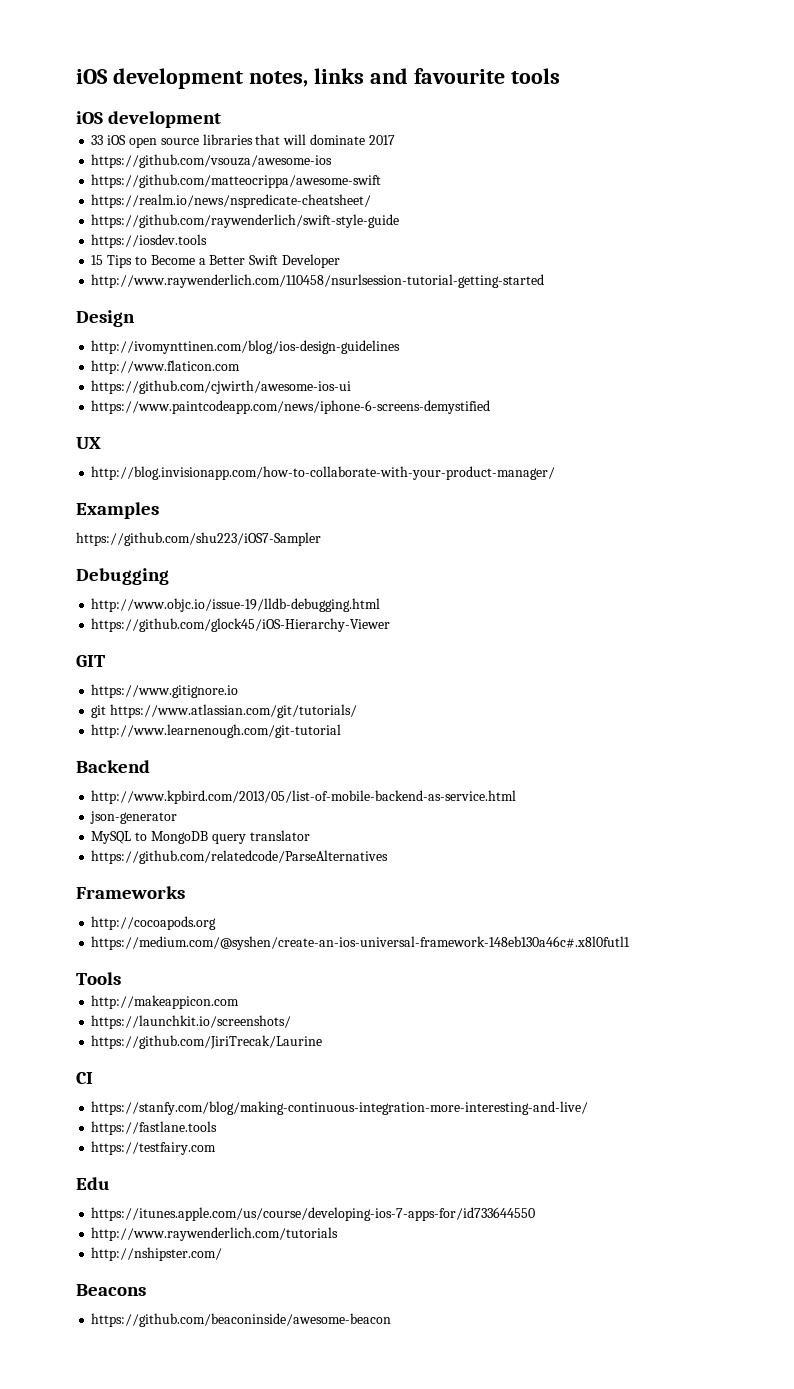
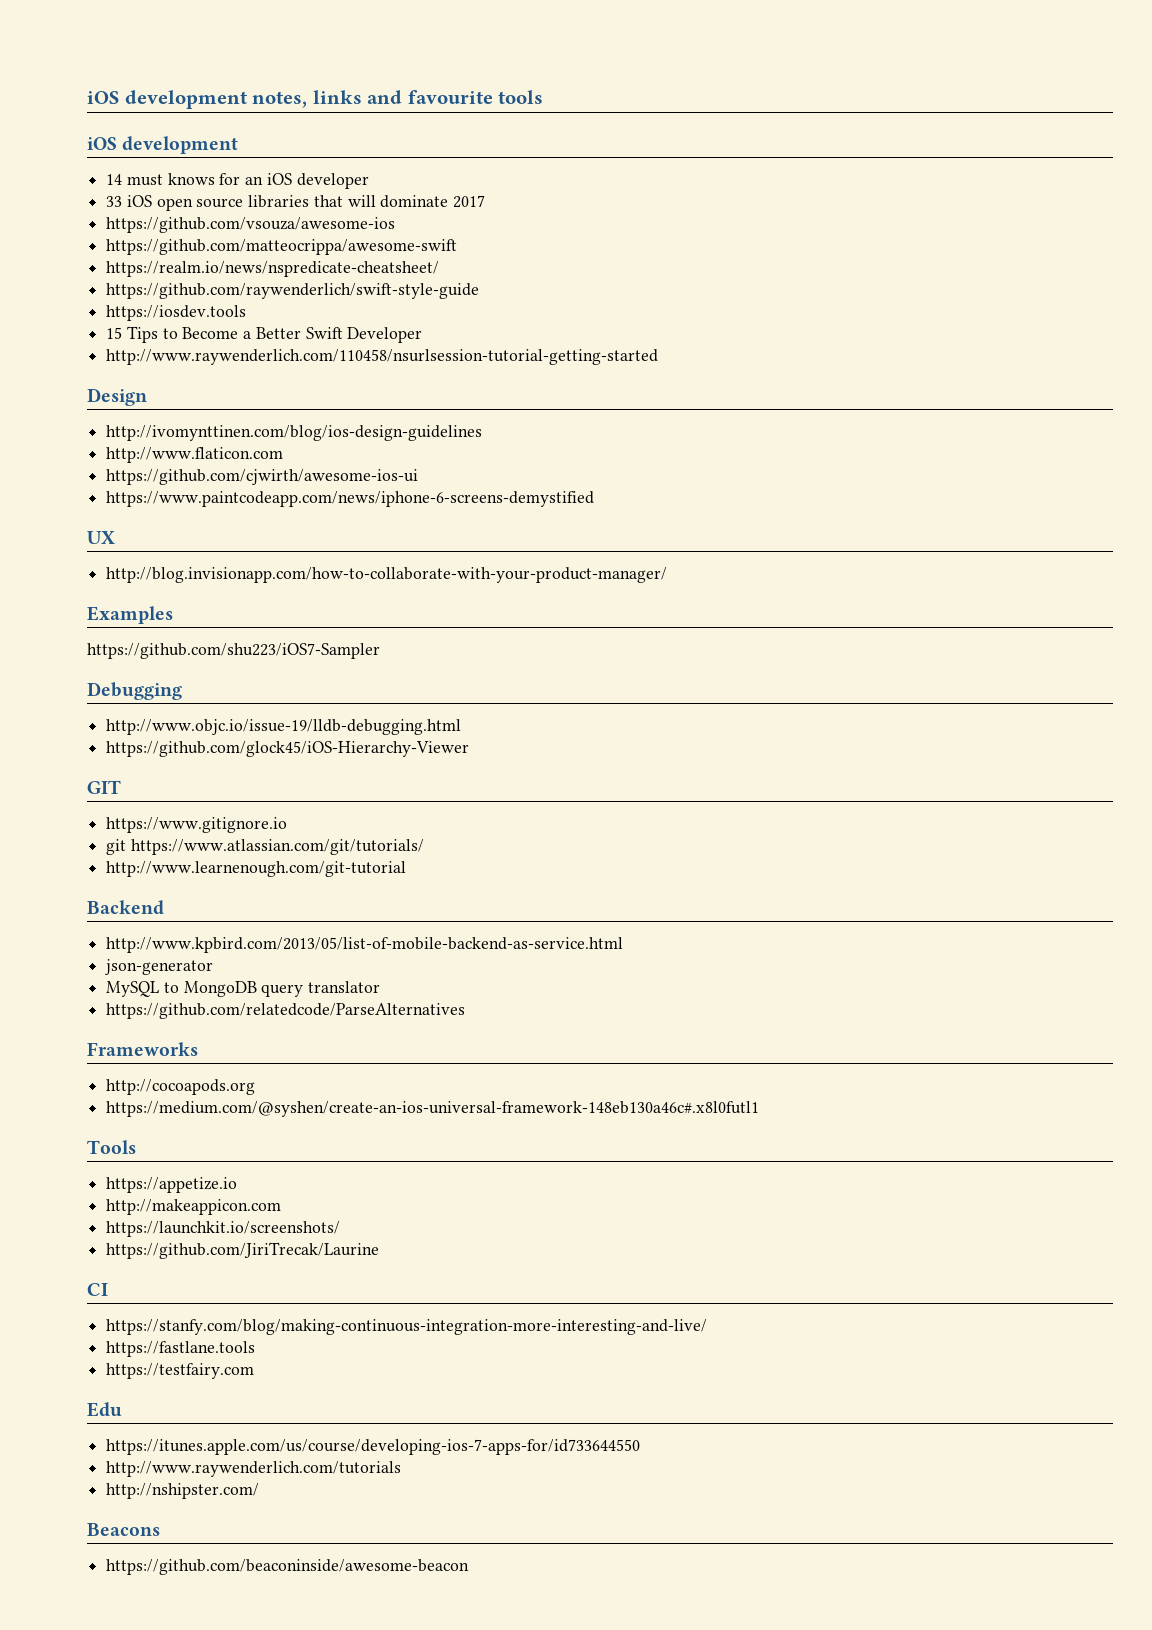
+ 14 must knows for an iOS developer
+ https://appetize.io

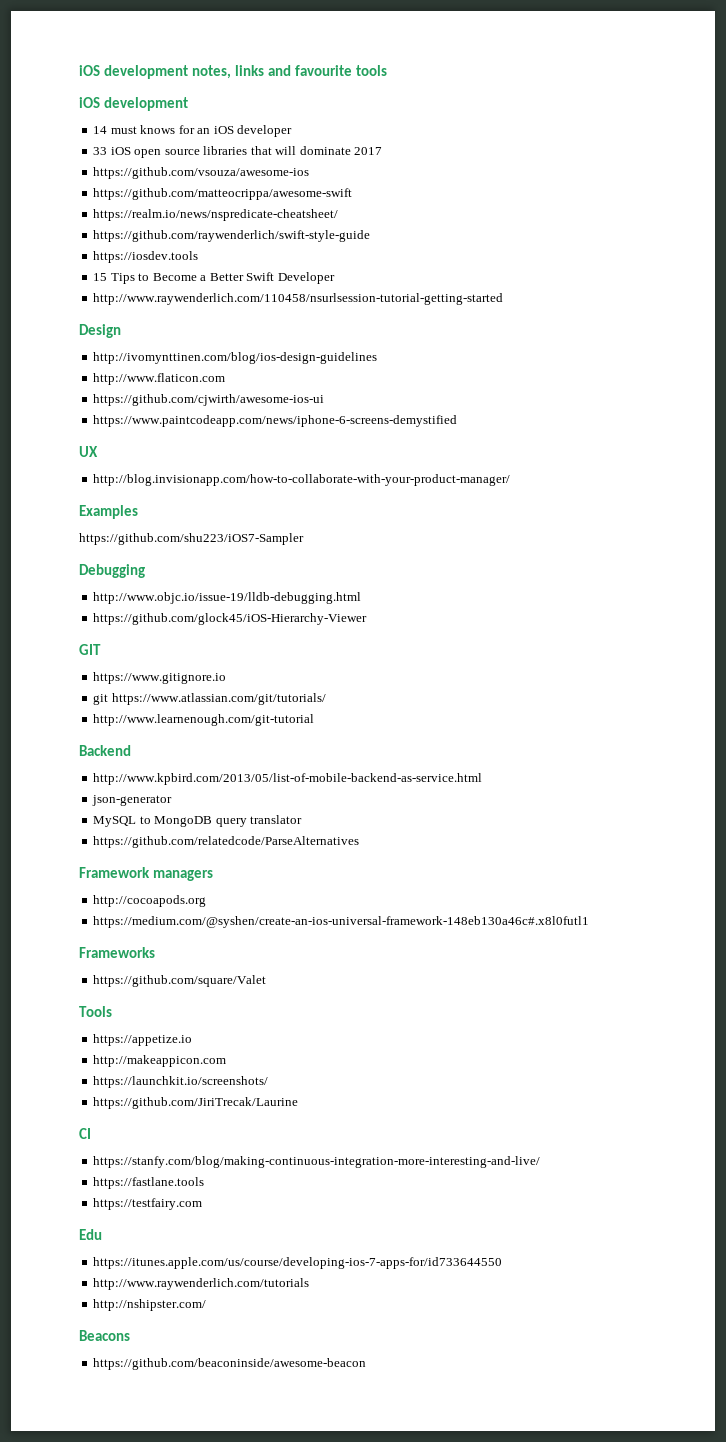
- Frameworks
+ Framework managers
+ Frameworks
+ https://github.com/square/Valet

